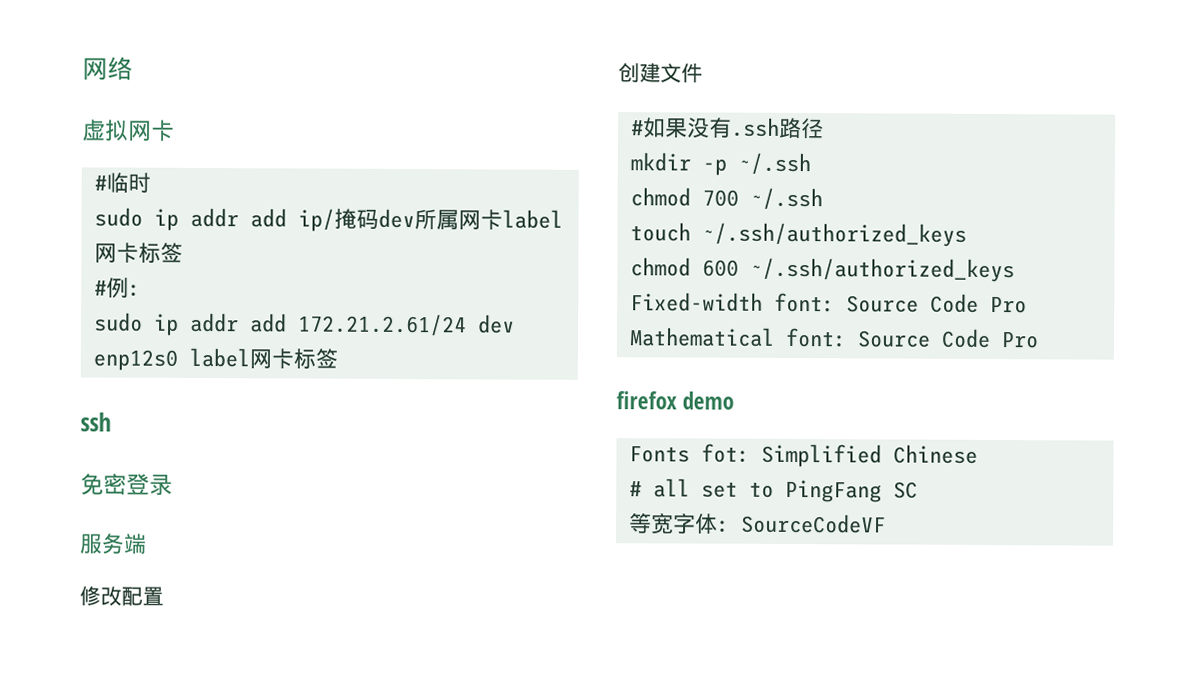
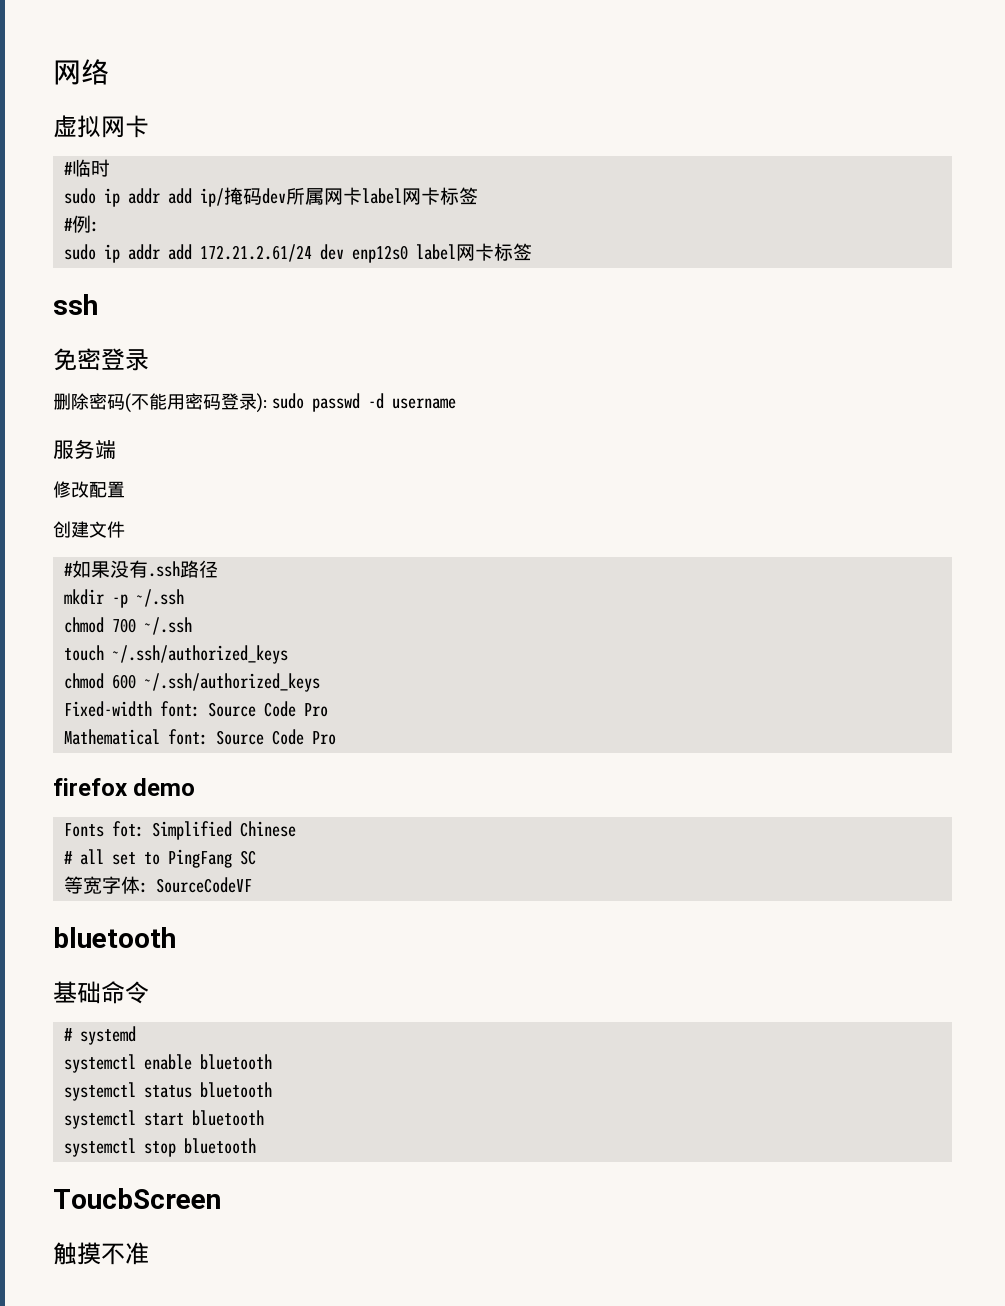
+ 删除密码(不能用密码登录): sudo passwd -d username
  等宽字体: SourceCodeVF
+ bluetooth
+ 基础命令
+ # systemd
+ systemctl enable bluetooth
+ systemctl status bluetooth
+ systemctl start bluetooth
+ systemctl stop bluetooth
+ ToucbScreen
+ 触摸不准

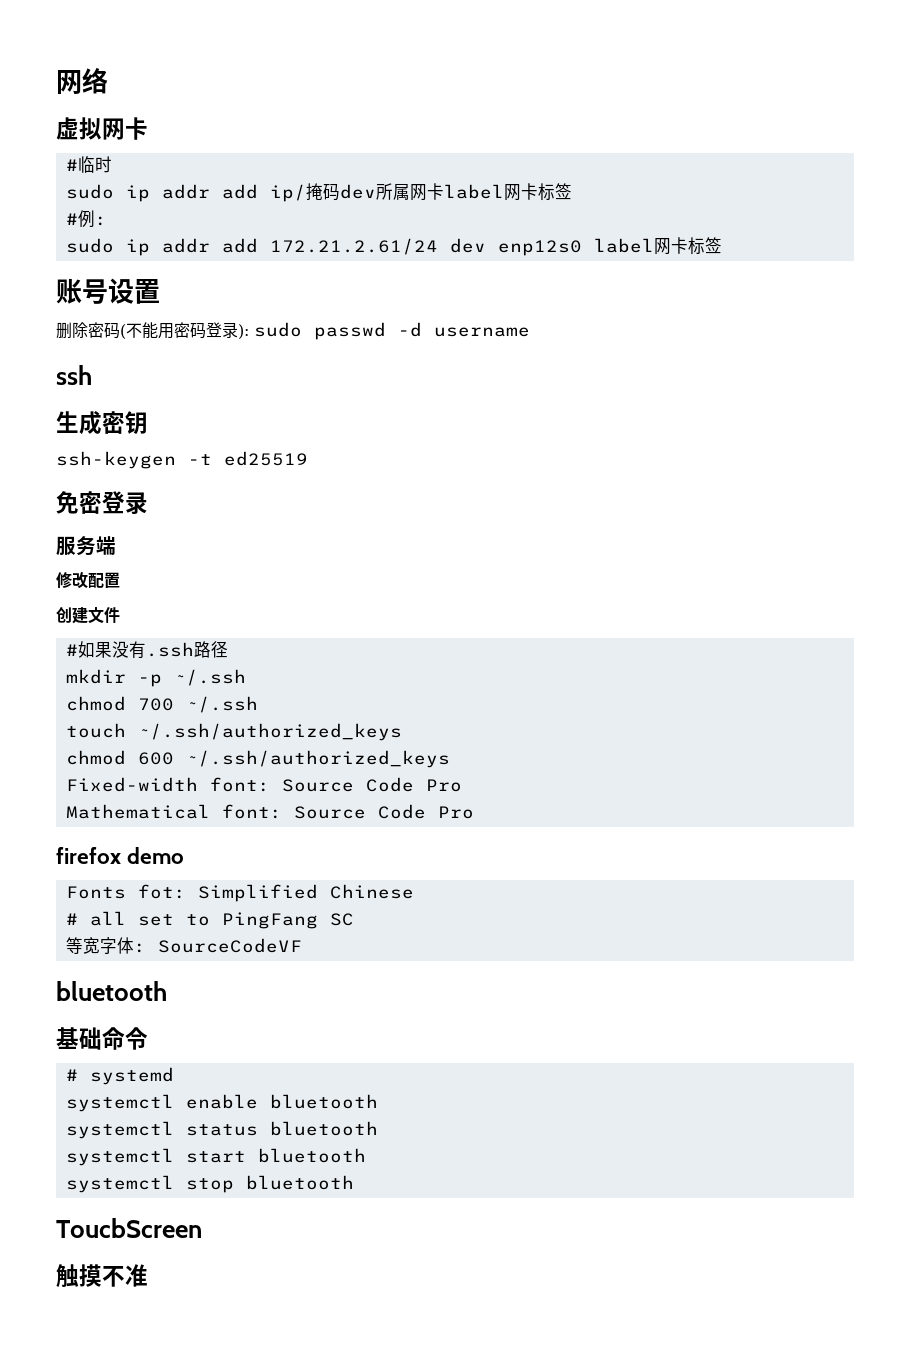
- ssh
- 免密登录
+ 账号设置
+ ssh
+ 生成密钥
+ ssh-keygen -t ed25519
+ 免密登录

